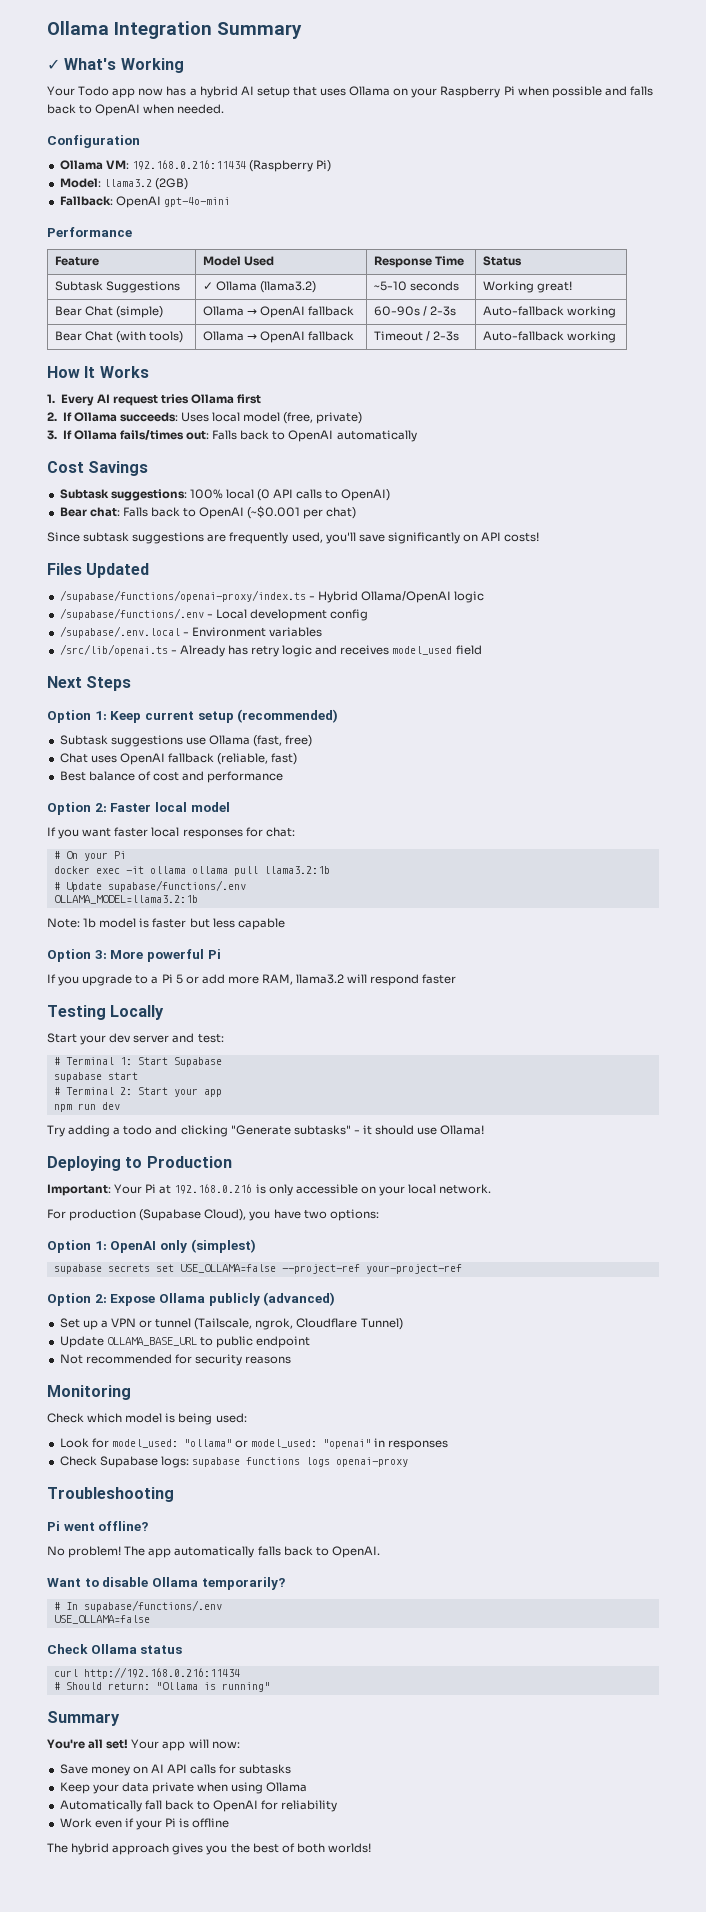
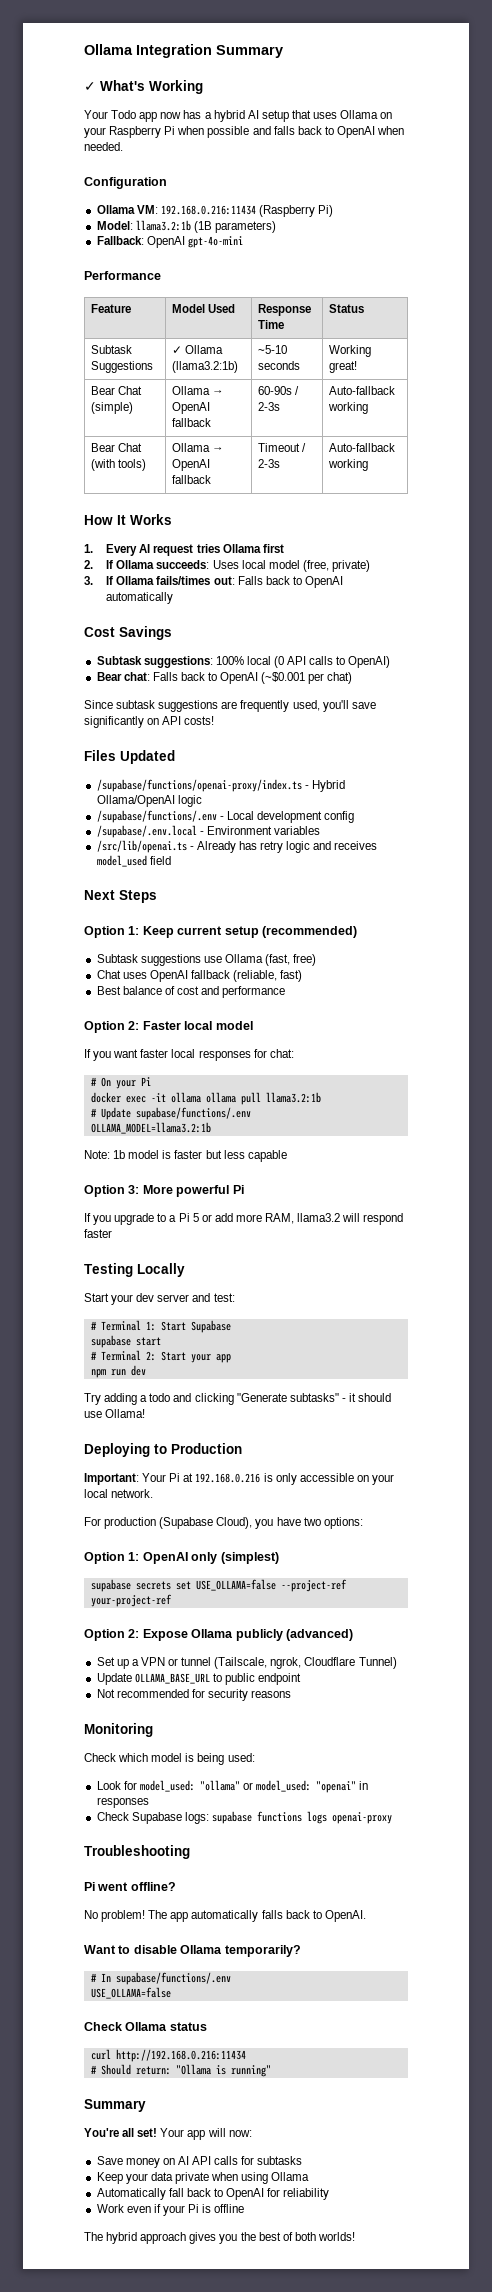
- Model: llama3.2 (2GB)
+ Model: llama3.2:1b (1B parameters)
- Subtask Suggestions | ✓ Ollama (llama3.2) | ~5-10 seconds | Working great!
+ Subtask Suggestions | ✓ Ollama (llama3.2:1b) | ~5-10 seconds | Working great!

